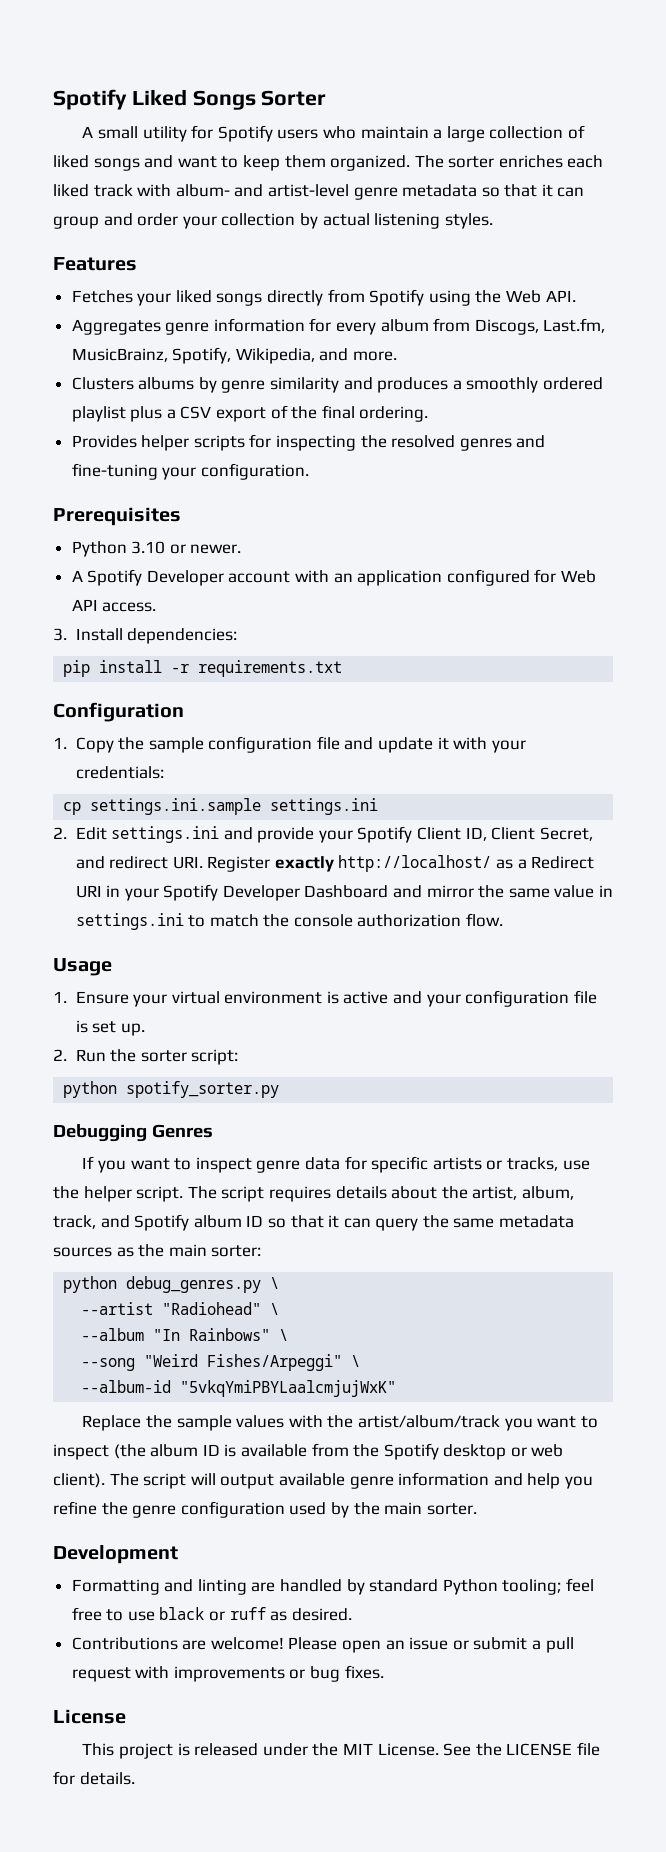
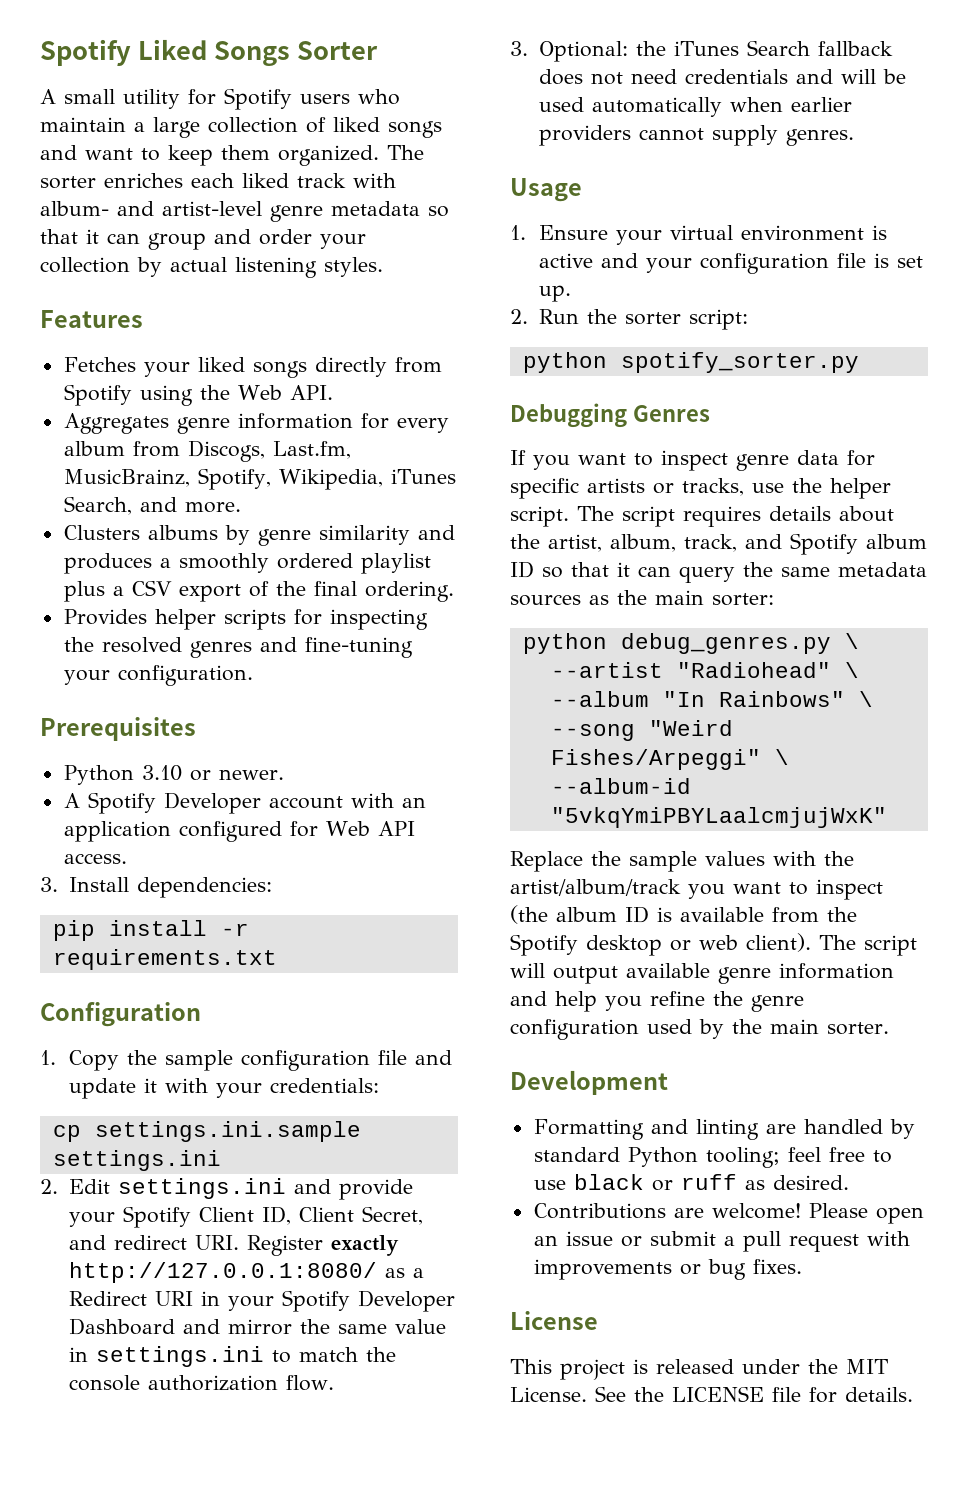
- Aggregates genre information for every album from Discogs, Last.fm, MusicBrainz, Spotify, Wikipedia, and more.
+ Aggregates genre information for every album from Discogs, Last.fm, MusicBrainz, Spotify, Wikipedia, iTunes Search, and more.
- 2. Edit settings.ini and provide your Spotify Client ID, Client Secret, and redirect URI. Register exactly http://localhost/ as a Redirect URI in your Spotify Developer Dashboard and mirror the same value in settings.ini to match the console authorization flow.
+ 2. Edit settings.ini and provide your Spotify Client ID, Client Secret, and redirect URI. Register exactly http://127.0.0.1:8080/ as a Redirect URI in your Spotify Developer Dashboard and mirror the same value in settings.ini to match the console authorization flow.
+ 3. Optional: the iTunes Search fallback does not need credentials and will be used automatically when earlier providers cannot supply genres.

